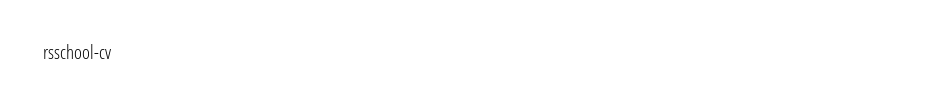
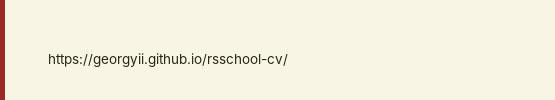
- rsschool-cv
+ https://georgyii.github.io/rsschool-cv/

